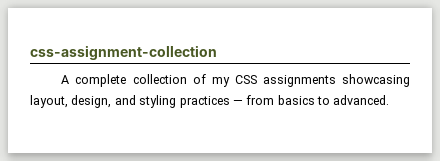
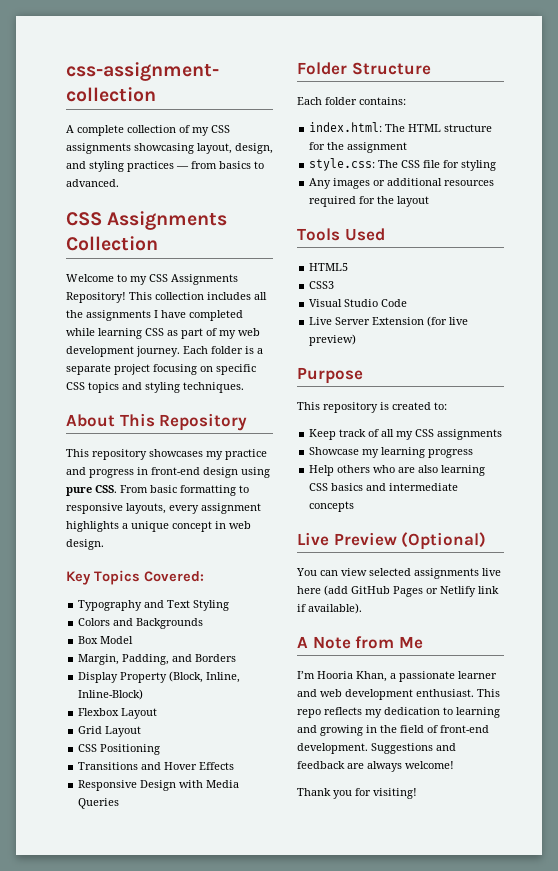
+ CSS Assignments Collection
+ Welcome to my CSS Assignments Repository! This collection includes all the assignments I have completed while learning CSS as part of my web development journey. Each folder is a separate project focusing on specific CSS topics and styling techniques.
+ About This Repository
+ This repository showcases my practice and progress in front-end design using pure CSS. From basic formatting to responsive layouts, every assignment highlights a unique concept in web design.
+ Key Topics Covered:
+ Typography and Text Styling
+ Colors and Backgrounds
+ Box Model
+ Margin, Padding, and Borders
+ Display Property (Block, Inline, Inline-Block)
+ Flexbox Layout
+ Grid Layout
+ CSS Positioning
+ Transitions and Hover Effects
+ Responsive Design with Media Queries
+ Folder Structure
+ Each folder contains:
+ index.html: The HTML structure for the assignment
+ style.css: The CSS file for styling
+ Any images or additional resources required for the layout
+ Tools Used
+ HTML5
+ CSS3
+ Visual Studio Code
+ Live Server Extension (for live preview)
+ Purpose
+ This repository is created to:
+ Keep track of all my CSS assignments
+ Showcase my learning progress
+ Help others who are also learning CSS basics and intermediate concepts
+ Live Preview (Optional)
+ You can view selected assignments live here (add GitHub Pages or Netlify link if available).
+ A Note from Me
+ I’m Hooria Khan, a passionate learner and web development enthusiast. This repo reflects my dedication to learning and growing in the field of front-end development. Suggestions and feedback are always welcome!
+ Thank you for visiting!

